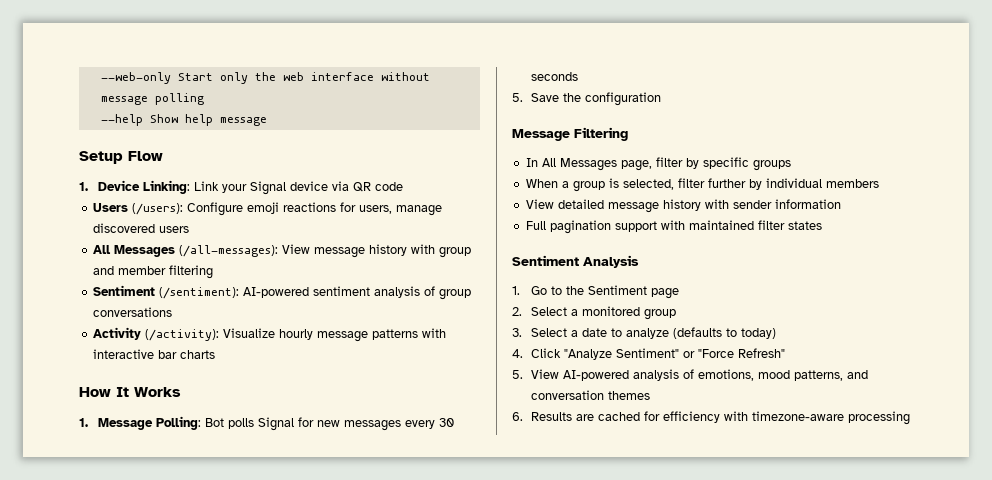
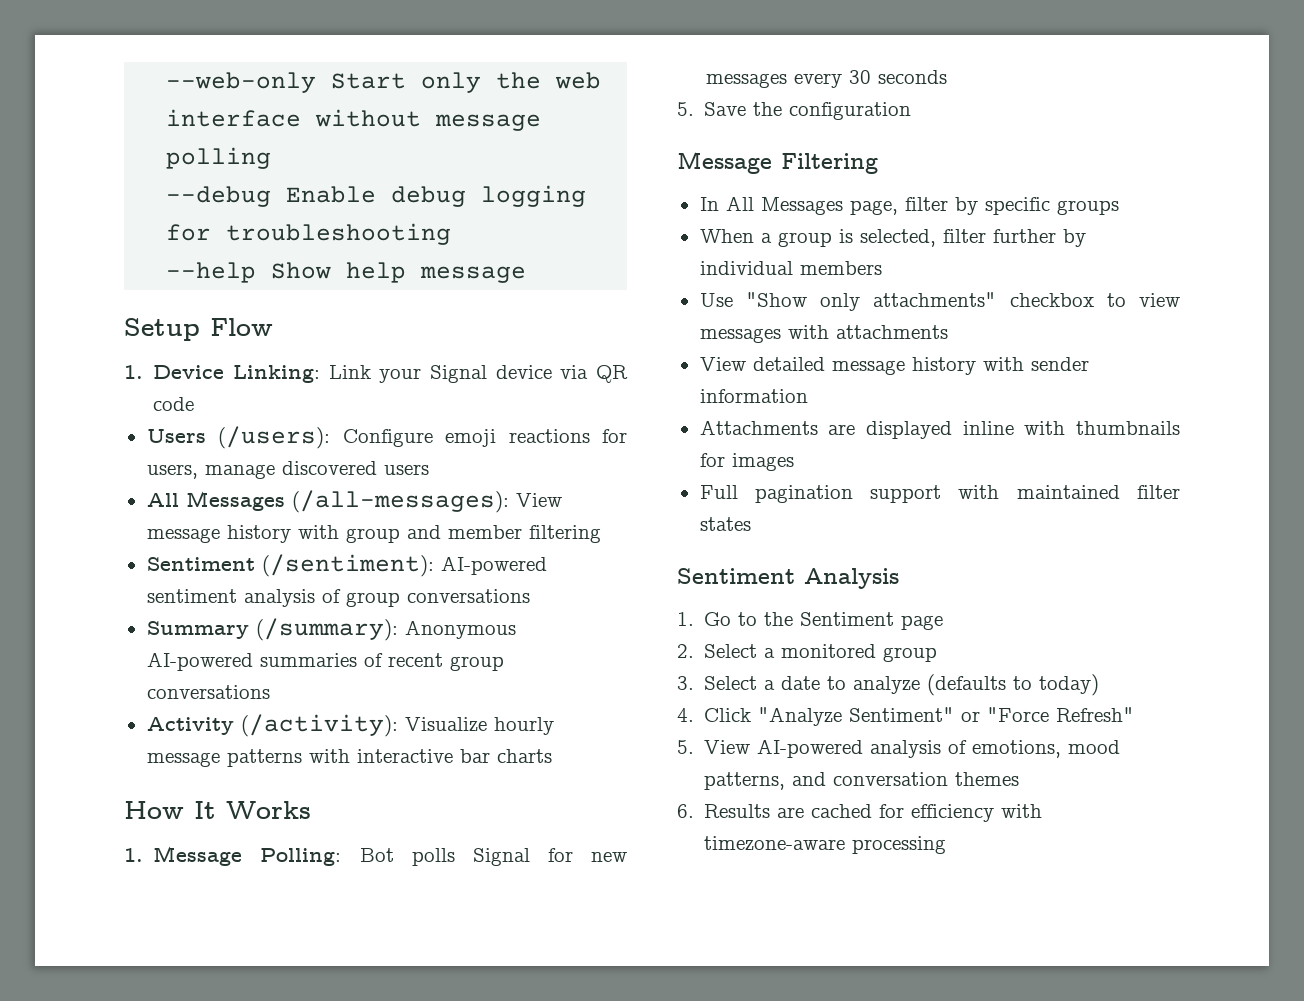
+ --debug Enable debug logging for troubleshooting
+ Summary (/summary): Anonymous AI-powered summaries of recent group conversations
+ Use "Show only attachments" checkbox to view messages with attachments
+ Attachments are displayed inline with thumbnails for images

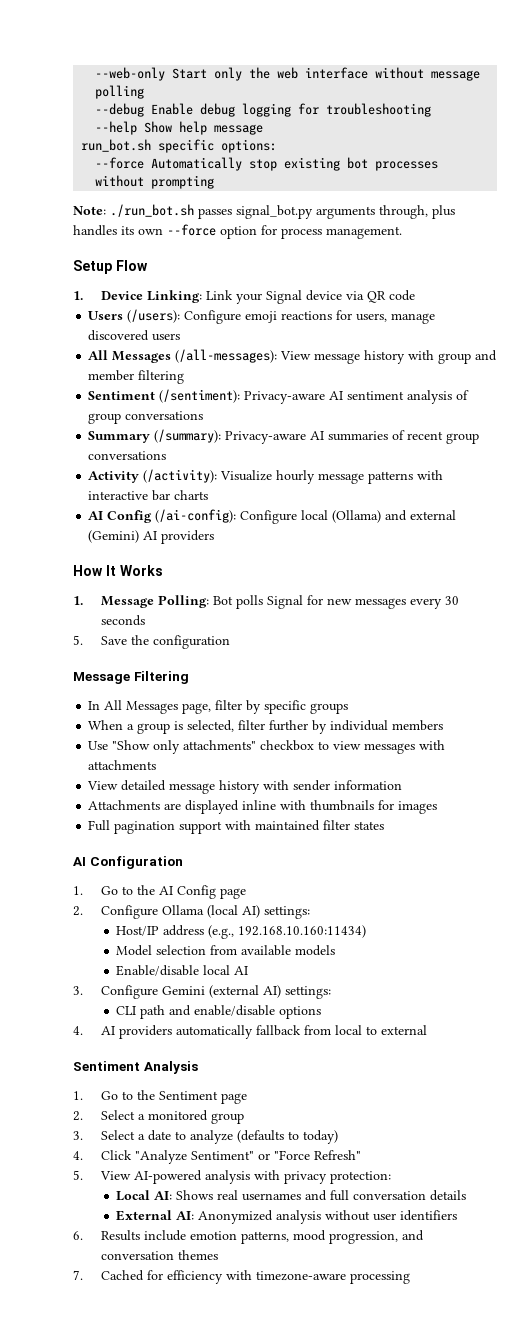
+ run_bot.sh specific options:
+ --force Automatically stop existing bot processes without prompting
+ Note: ./run_bot.sh passes signal_bot.py arguments through, plus handles its own --force option for process management.
- Sentiment (/sentiment): AI-powered sentiment analysis of group conversations
+ Sentiment (/sentiment): Privacy-aware AI sentiment analysis of group conversations
- Summary (/summary): Anonymous AI-powered summaries of recent group conversations
+ Summary (/summary): Privacy-aware AI summaries of recent group conversations
+ AI Config (/ai-config): Configure local (Ollama) and external (Gemini) AI providers
+ AI Configuration
+ 1. Go to the AI Config page
+ 2. Configure Ollama (local AI) settings:
+ Host/IP address (e.g., 192.168.10.160:11434)
+ Model selection from available models
+ Enable/disable local AI
+ 3. Configure Gemini (external AI) settings:
+ CLI path and enable/disable options
+ 4. AI providers automatically fallback from local to external
- 5. View AI-powered analysis of emotions, mood patterns, and conversation themes
+ 5. View AI-powered analysis with privacy protection:
+ Local AI: Shows real usernames and full conversation details
+ External AI: Anonymized analysis without user identifiers
+ 6. Results include emotion patterns, mood progression, and conversation themes
- 6. Results are cached for efficiency with timezone-aware processing
+ 7. Cached for efficiency with timezone-aware processing

